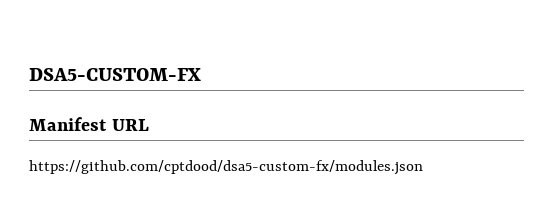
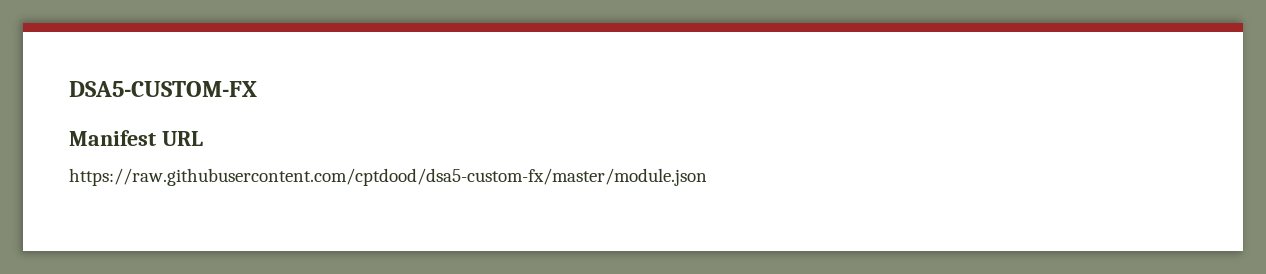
- https://github.com/cptdood/dsa5-custom-fx/modules.json
+ https://raw.githubusercontent.com/cptdood/dsa5-custom-fx/master/module.json

